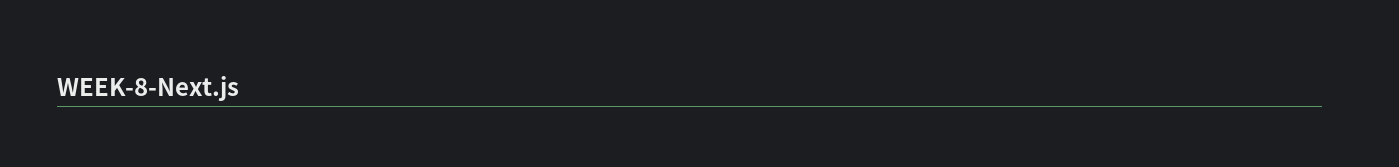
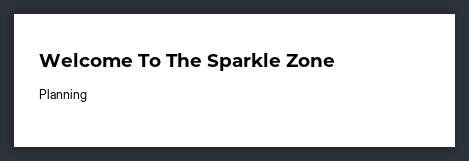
- WEEK-8-Next.js
+ Welcome To The Sparkle Zone
+ Planning

